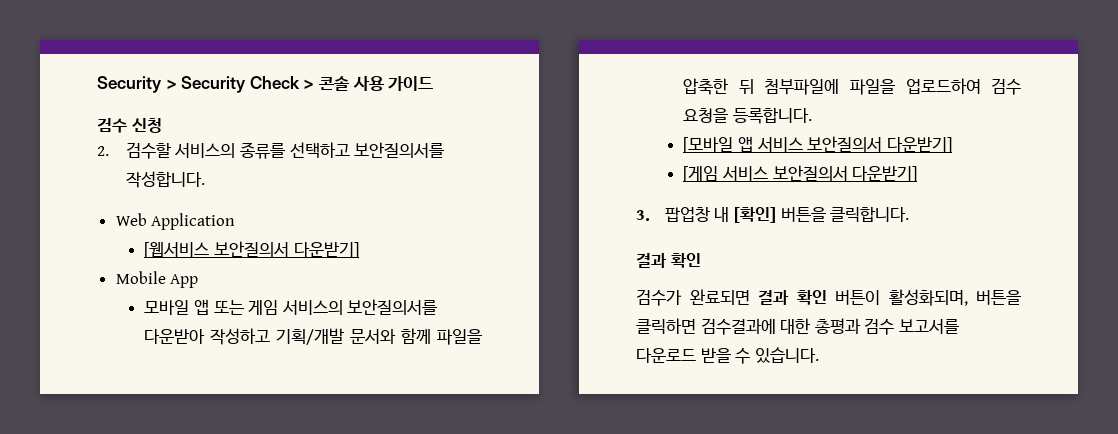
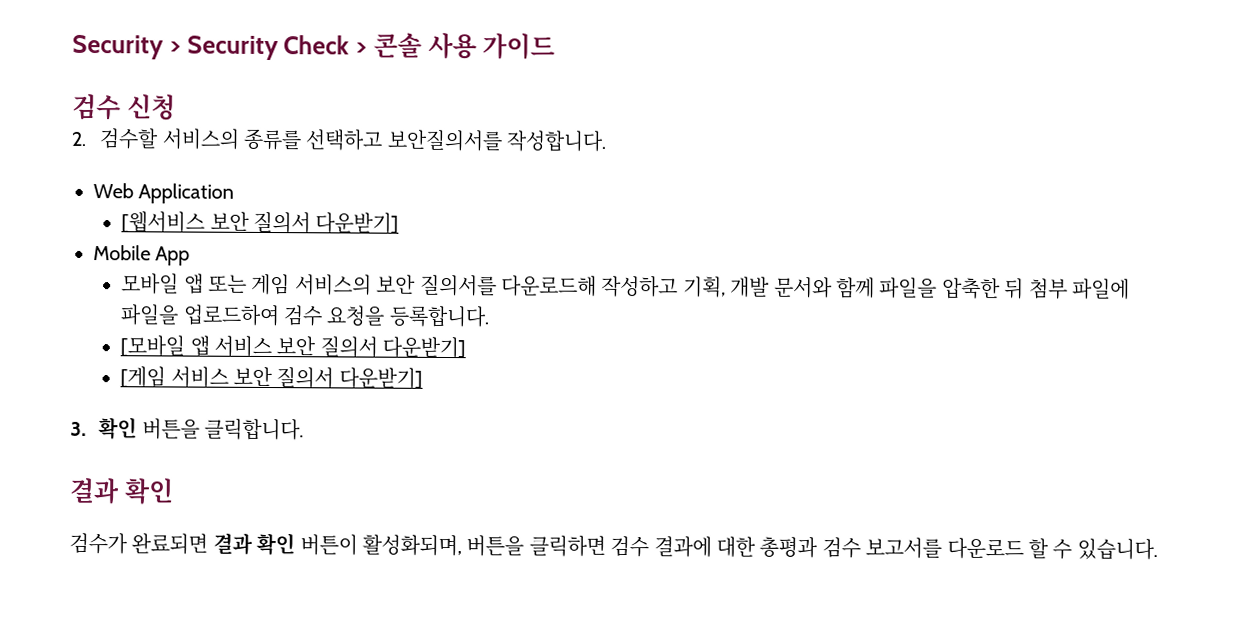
- [웹서비스 보안질의서 다운받기]
+ [웹서비스 보안 질의서 다운받기]
- 모바일 앱 또는 게임 서비스의 보안질의서를 다운받아 작성하고 기획/개발 문서와 함께 파일을 압축한 뒤 첨부파일에 파일을 업로드하여 검수 요청을 등록합니다.
+ 모바일 앱 또는 게임 서비스의 보안 질의서를 다운로드해 작성하고 기획, 개발 문서와 함께 파일을 압축한 뒤 첨부 파일에 파일을 업로드하여 검수 요청을 등록합니다.
- [모바일 앱 서비스 보안질의서 다운받기]
+ [모바일 앱 서비스 보안 질의서 다운받기]
- [게임 서비스 보안질의서 다운받기]
+ [게임 서비스 보안 질의서 다운받기]
- 3. 팝업창 내 [확인] 버튼을 클릭합니다.
+ 3. 확인 버튼을 클릭합니다.
- 검수가 완료되면 결과 확인 버튼이 활성화되며, 버튼을 클릭하면 검수결과에 대한 총평과 검수 보고서를 다운로드 받을 수 있습니다.
+ 검수가 완료되면 결과 확인 버튼이 활성화되며, 버튼을 클릭하면 검수 결과에 대한 총평과 검수 보고서를 다운로드 할 수 있습니다.

